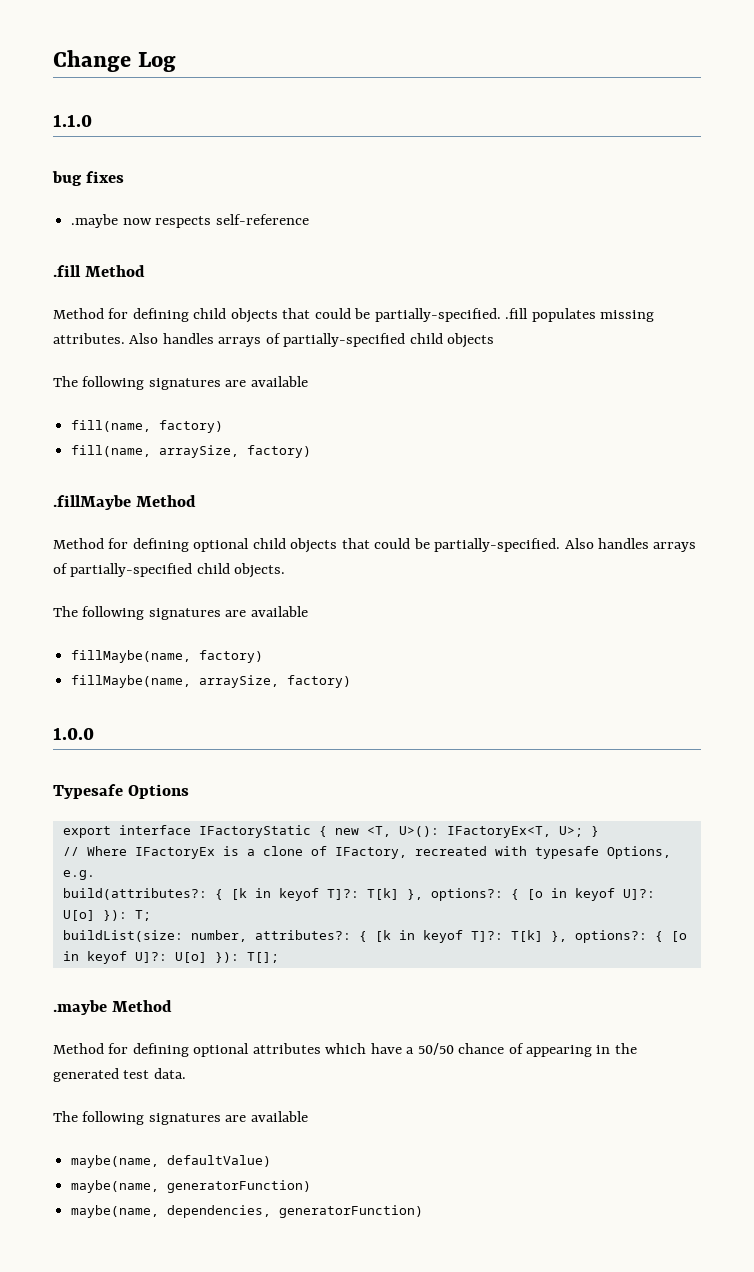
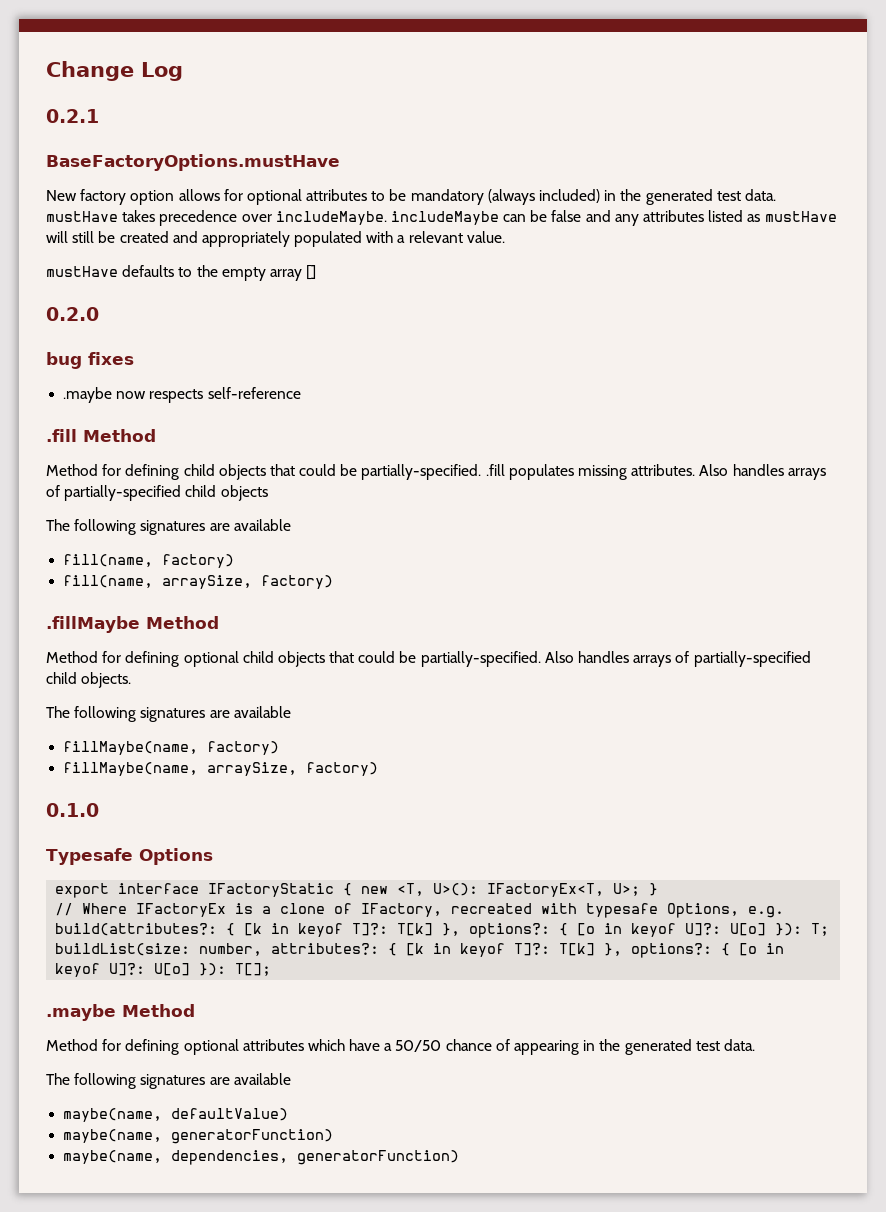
- 1.1.0
+ 0.2.1
+ BaseFactoryOptions.mustHave
+ New factory option allows for optional attributes to be mandatory (always included) in the generated test data. mustHave takes precedence over includeMaybe. includeMaybe can be false and any attributes listed as mustHave will still be created and appropriately populated with a relevant value.
+ mustHave defaults to the empty array []
+ 0.2.0
- 1.0.0
+ 0.1.0

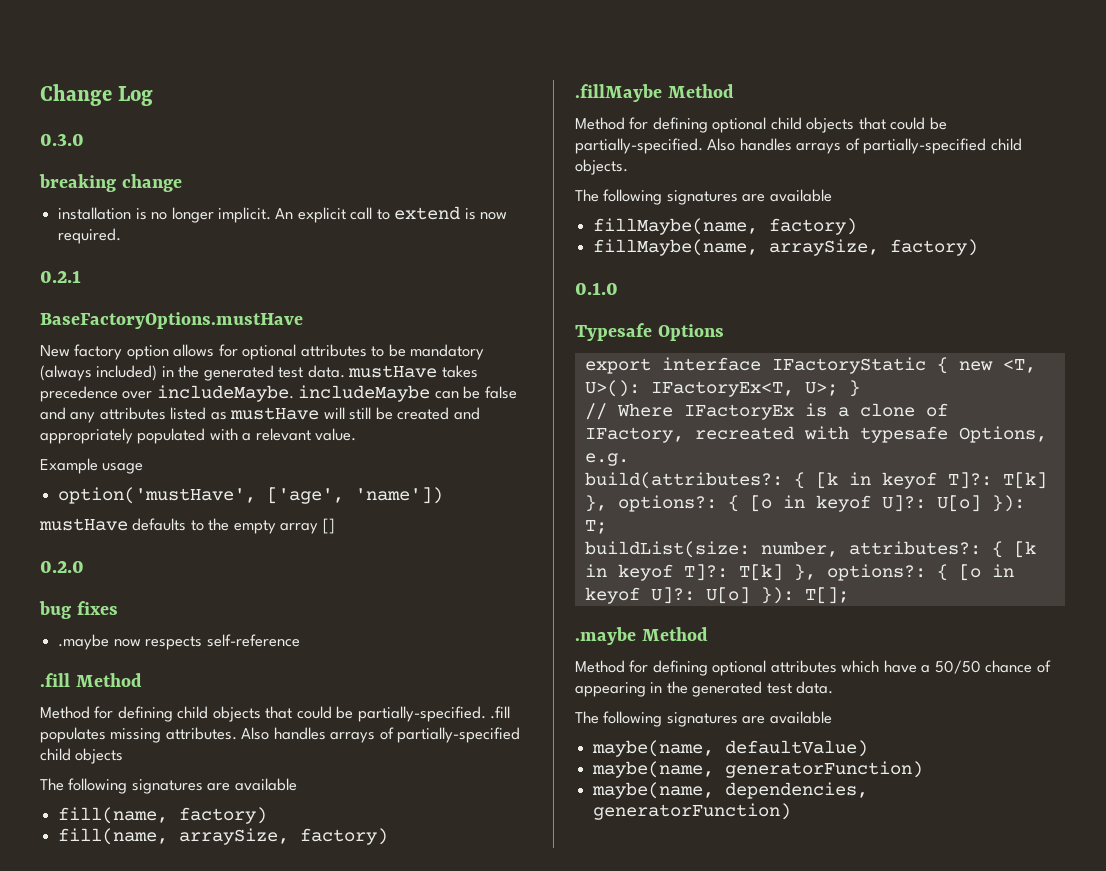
+ 0.3.0
+ breaking change
+ installation is no longer implicit. An explicit call to extend is now required.
+ Example usage
+ option('mustHave', ['age', 'name'])

